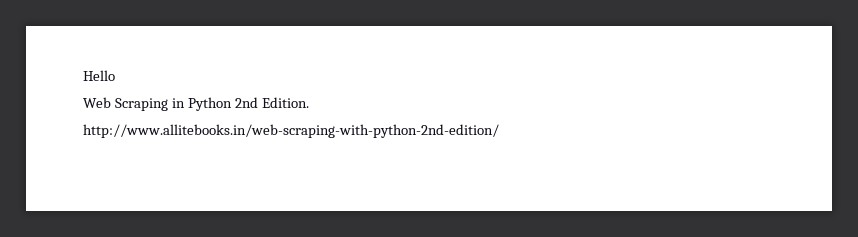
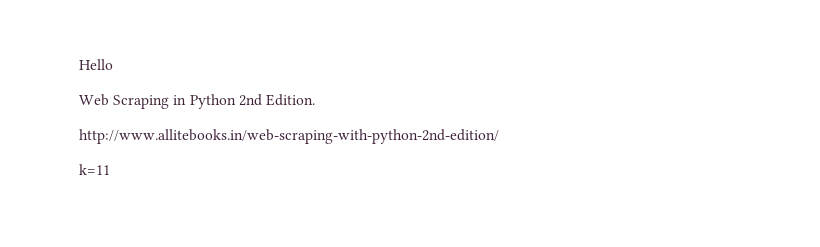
+ k=11

